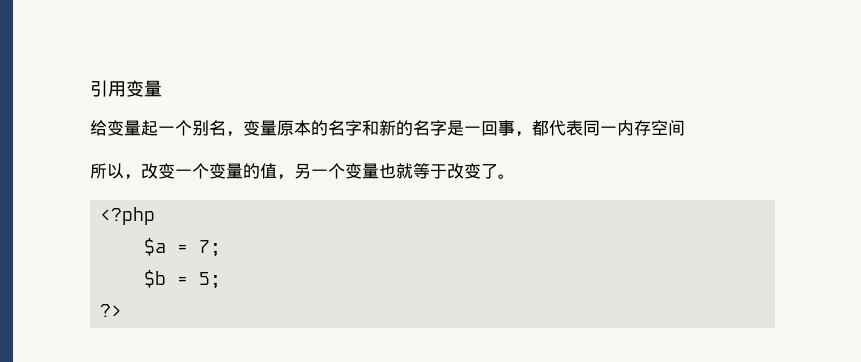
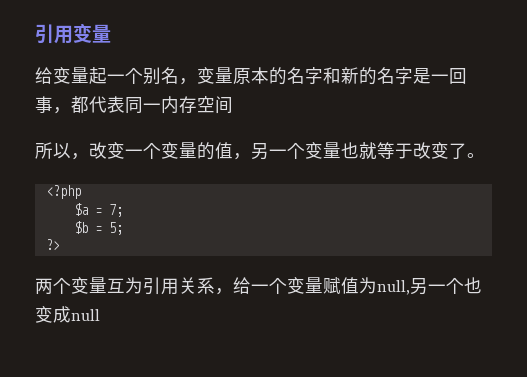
+ 两个变量互为引用关系，给一个变量赋值为null,另一个也变成null

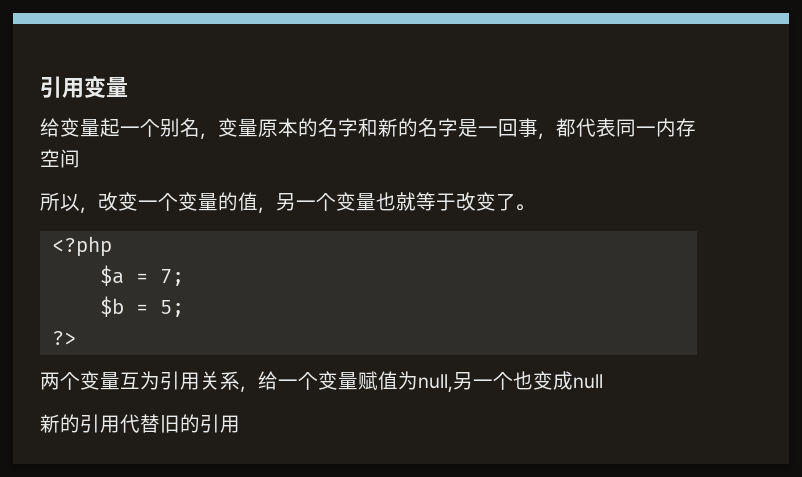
+ 新的引用代替旧的引用

